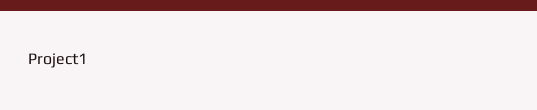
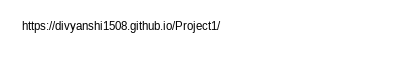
- Project1
+ https://divyanshi1508.github.io/Project1/

